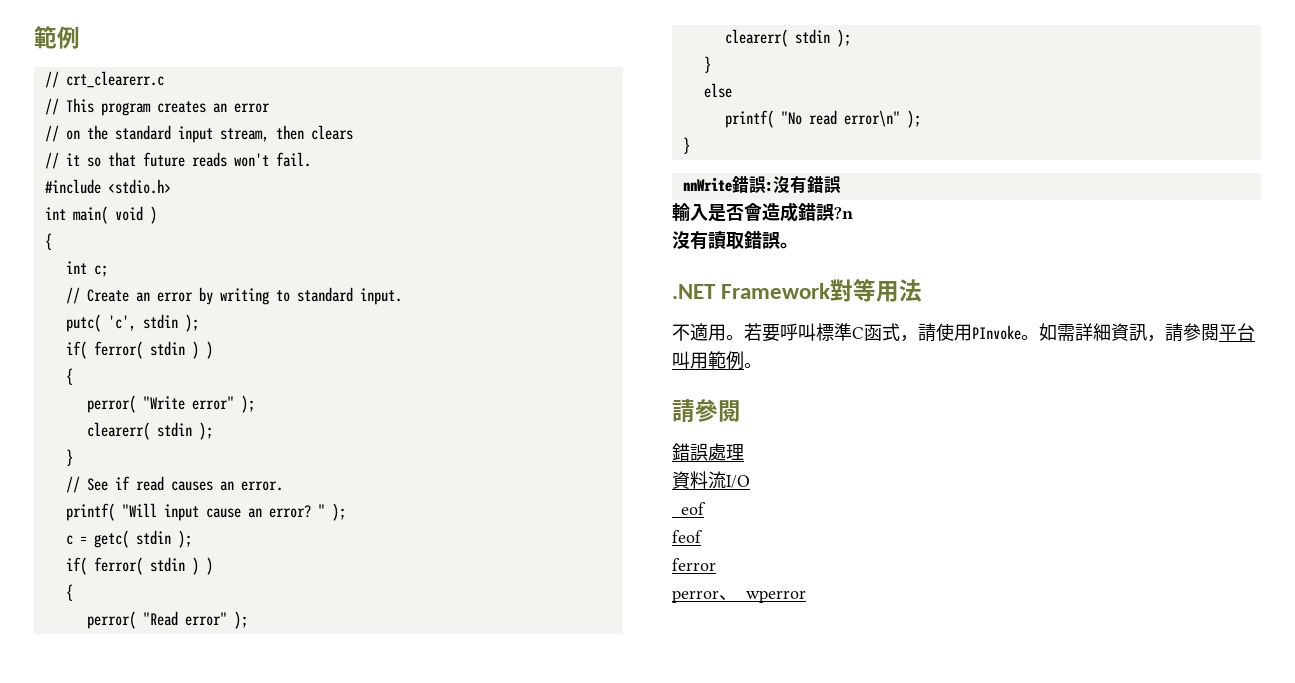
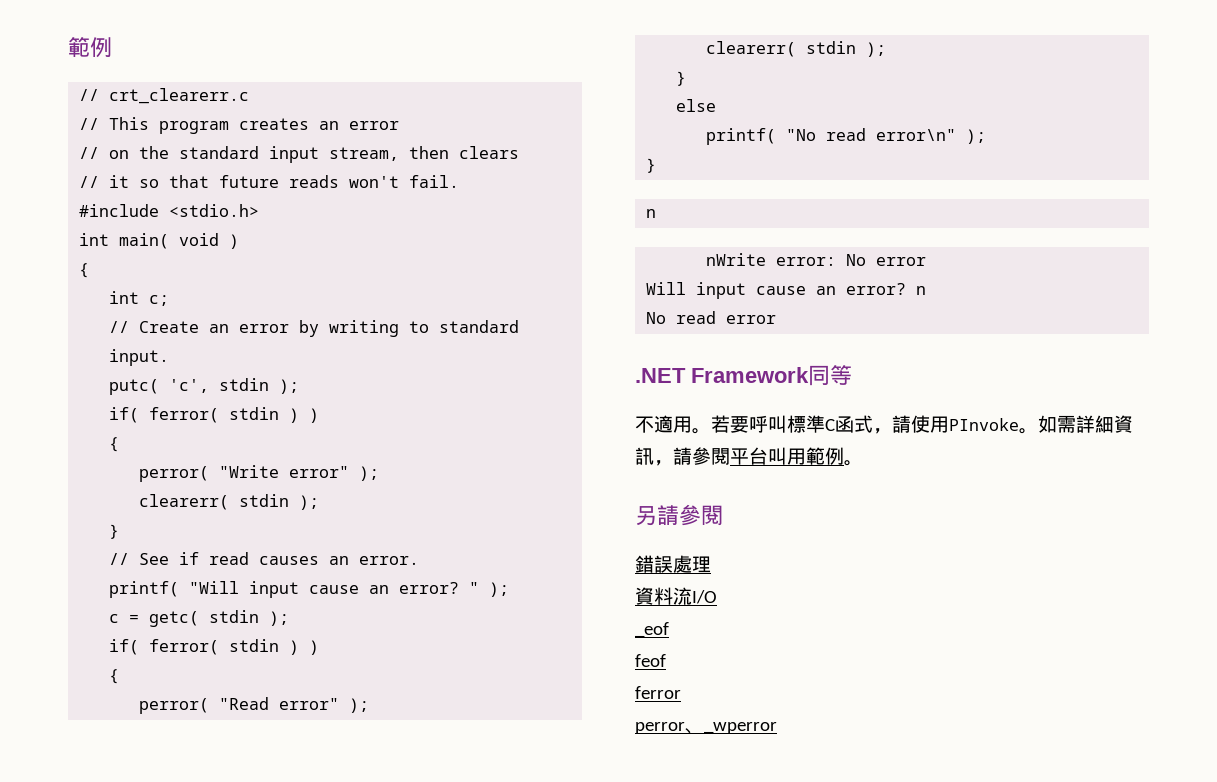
  printf( "No read error\n" );
  }
- nnWrite錯誤:沒有錯誤
- 輸入是否會造成錯誤?n
- 沒有讀取錯誤。
+ n
+ nWrite error: No error
+ Will input cause an error? n
+ No read error
- .NET Framework對等用法
+ .NET Framework同等
  如需詳細資訊，請參閱平台叫用範例。
- 請參閱
+ 另請參閱

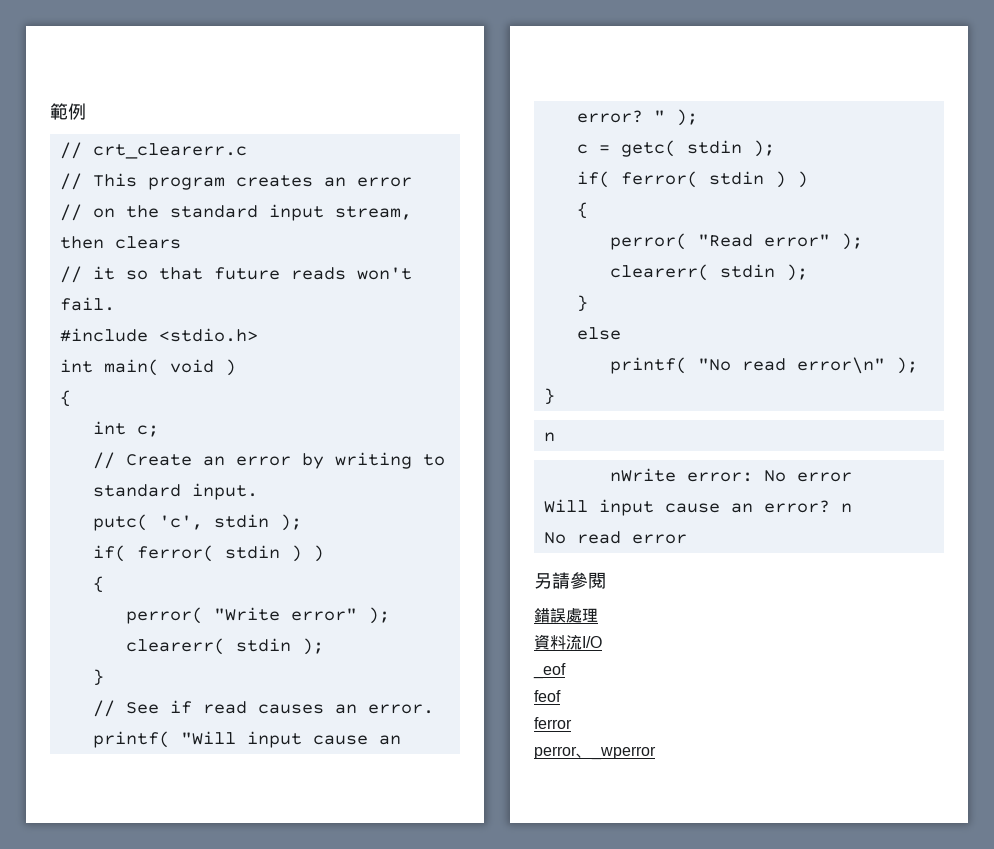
- .NET Framework同等
- 不適用。若要呼叫標準C函式，請使用PInvoke。如需詳細資訊，請參閱平台叫用範例。

